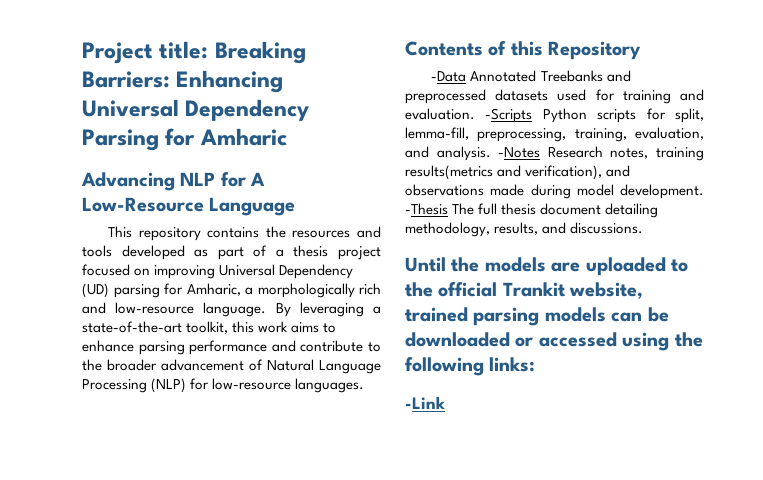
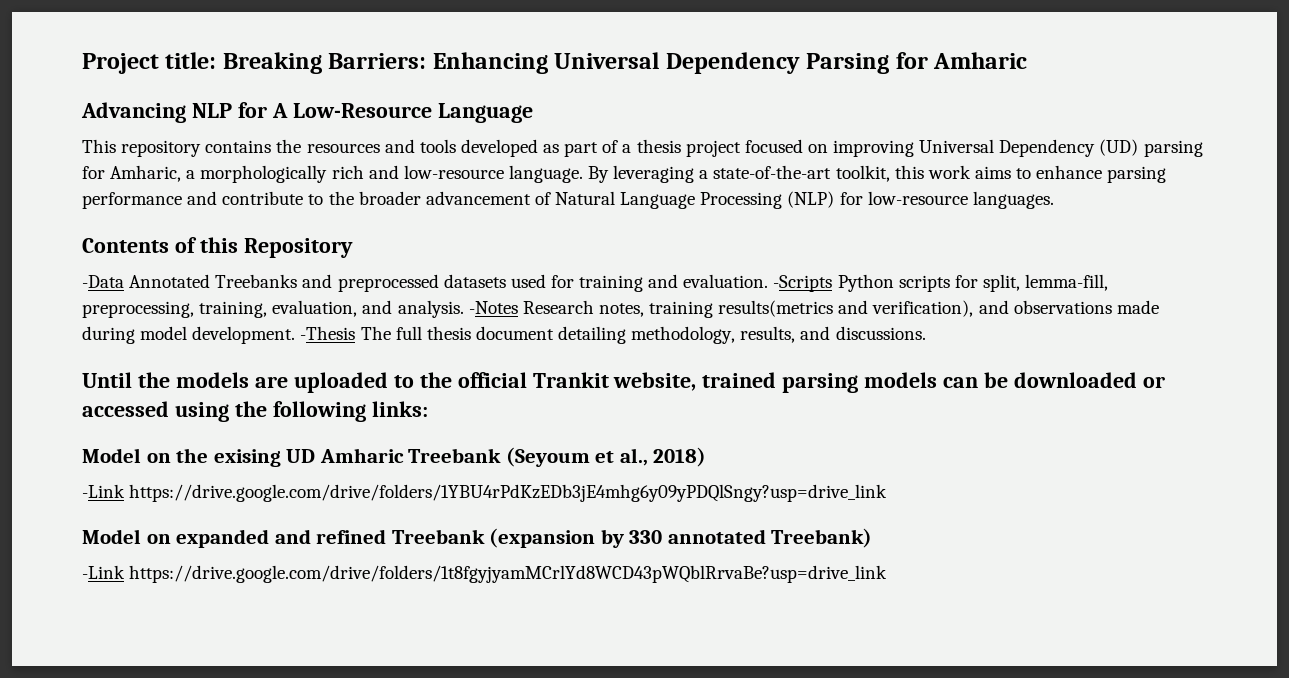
- -Link
+ Model on the exising UD Amharic Treebank (Seyoum et al., 2018)
+ -Link https://drive.google.com/drive/folders/1YBU4rPdKzEDb3jE4mhg6y09yPDQlSngy?usp=drive_link
+ Model on expanded and refined Treebank (expansion by 330 annotated Treebank)
+ -Link https://drive.google.com/drive/folders/1t8fgyjyamMCrlYd8WCD43pWQblRrvaBe?usp=drive_link

